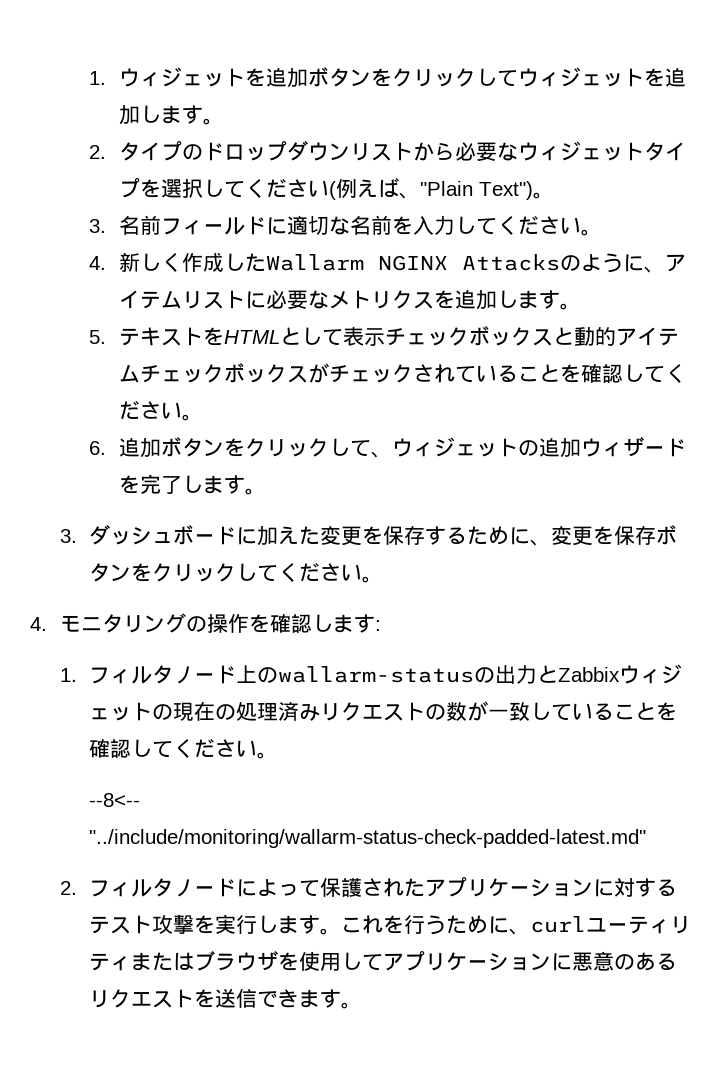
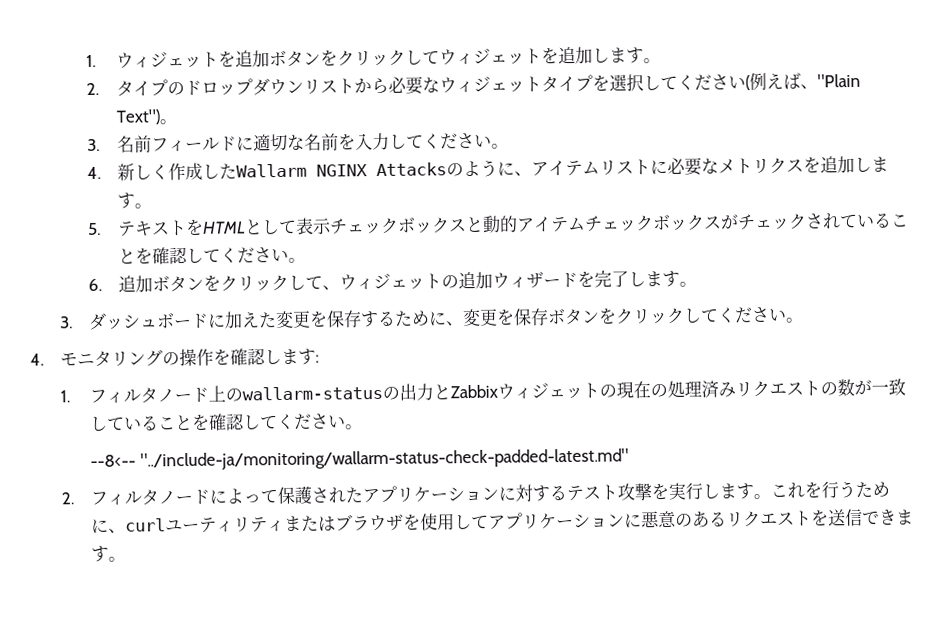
- --8<-- "../include/monitoring/wallarm-status-check-padded-latest.md"
+ --8<-- "../include-ja/monitoring/wallarm-status-check-padded-latest.md"

